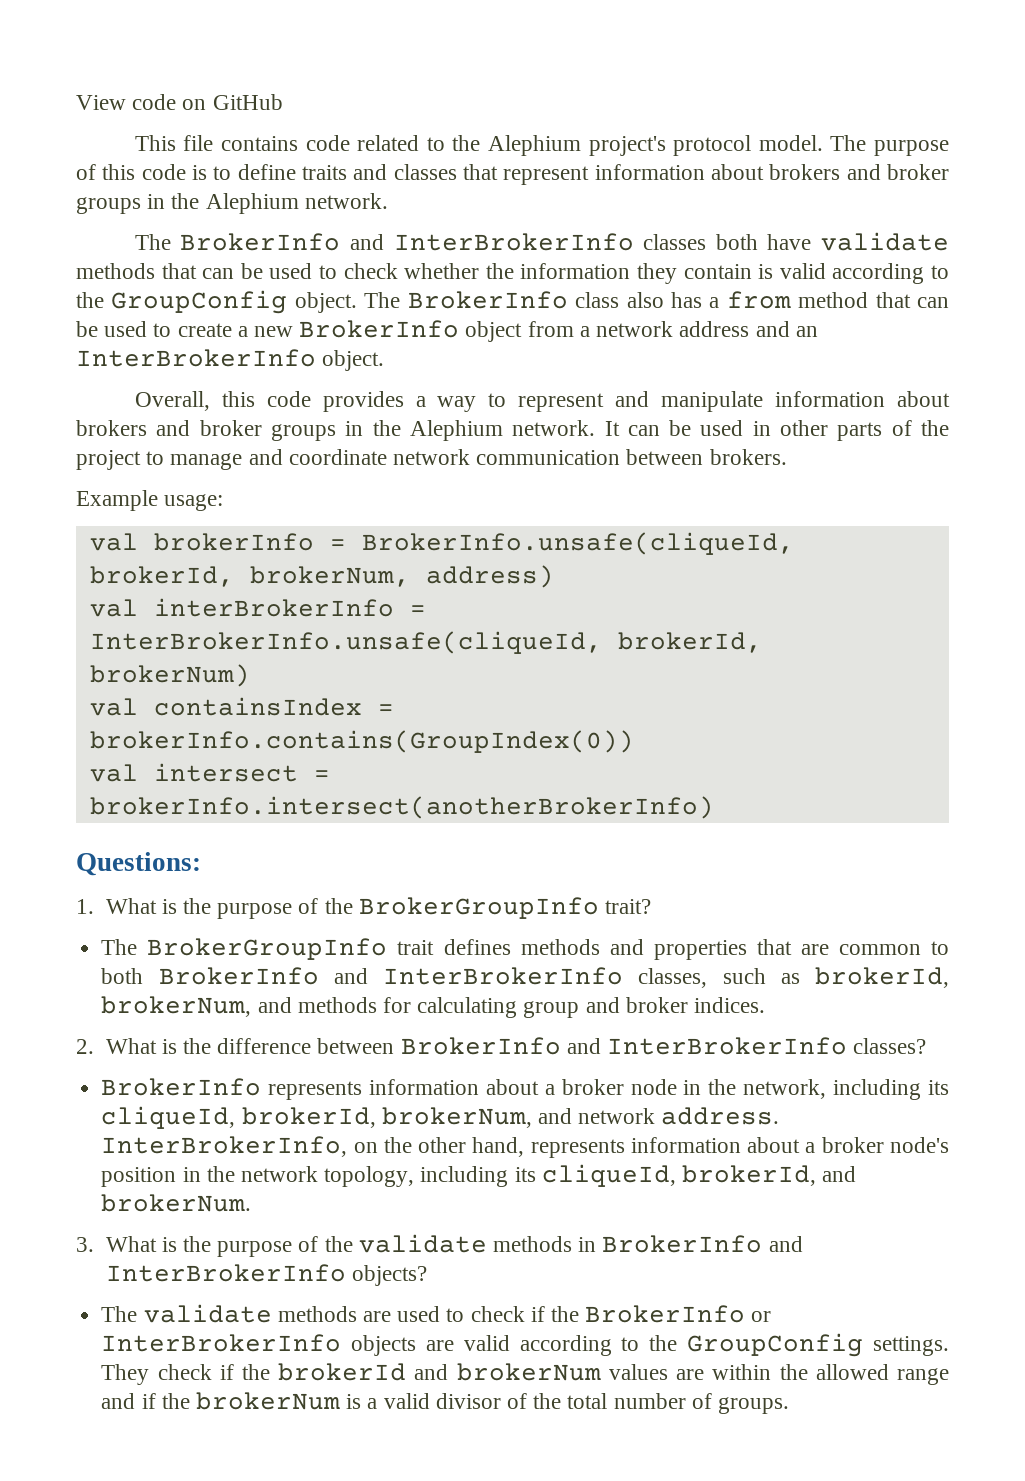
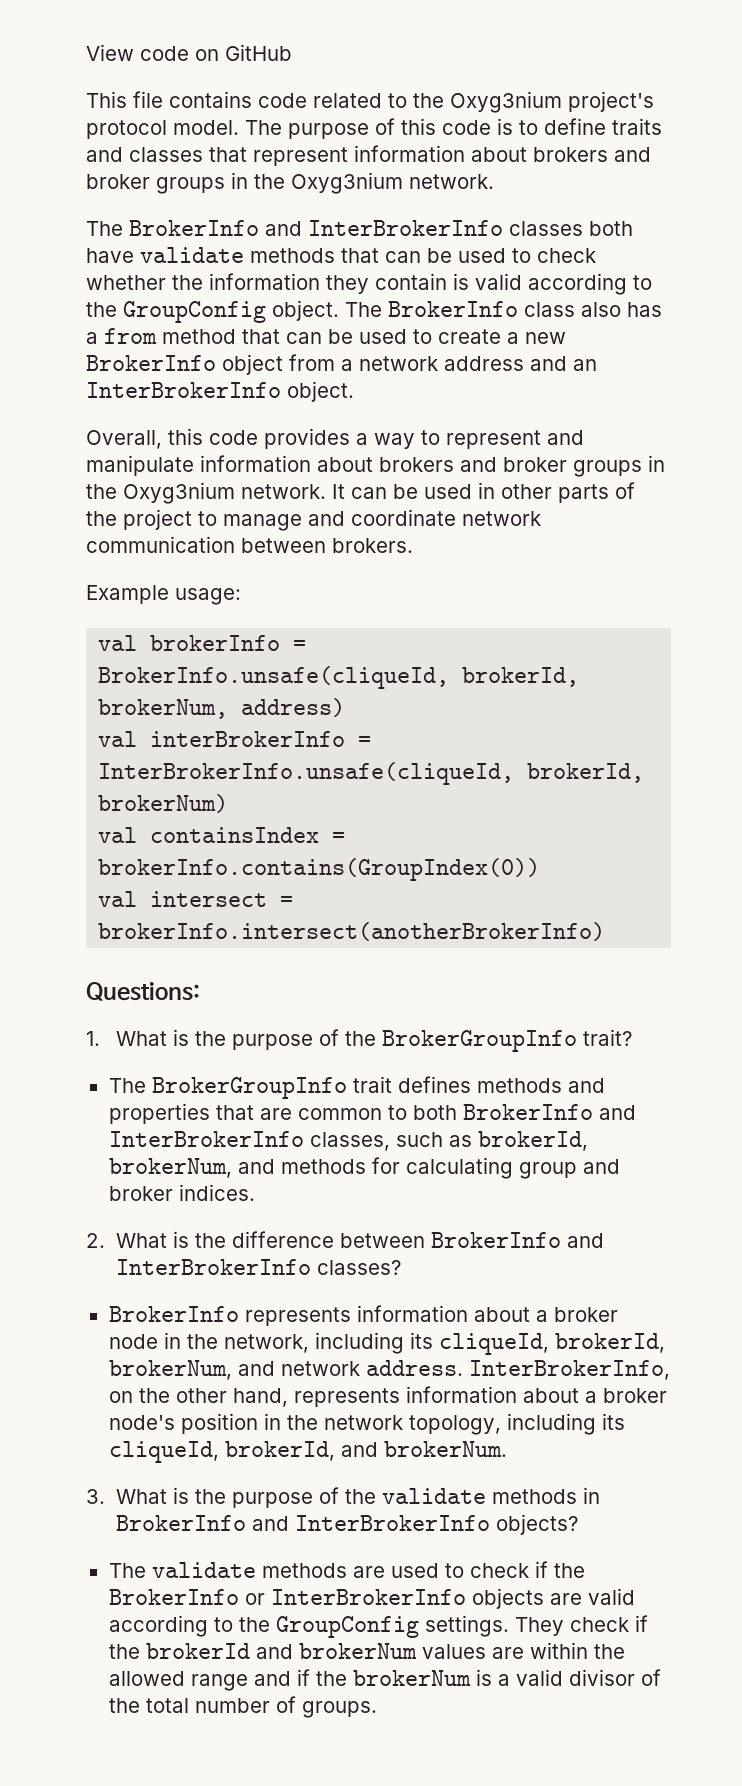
- This file contains code related to the Alephium project's protocol model.
+ This file contains code related to the Oxyg3nium project's protocol model.
- The purpose of this code is to define traits and classes that represent information about brokers and broker groups in the Alephium network.
+ The purpose of this code is to define traits and classes that represent information about brokers and broker groups in the Oxyg3nium network.
- Overall, this code provides a way to represent and manipulate information about brokers and broker groups in the Alephium network.
+ Overall, this code provides a way to represent and manipulate information about brokers and broker groups in the Oxyg3nium network.

